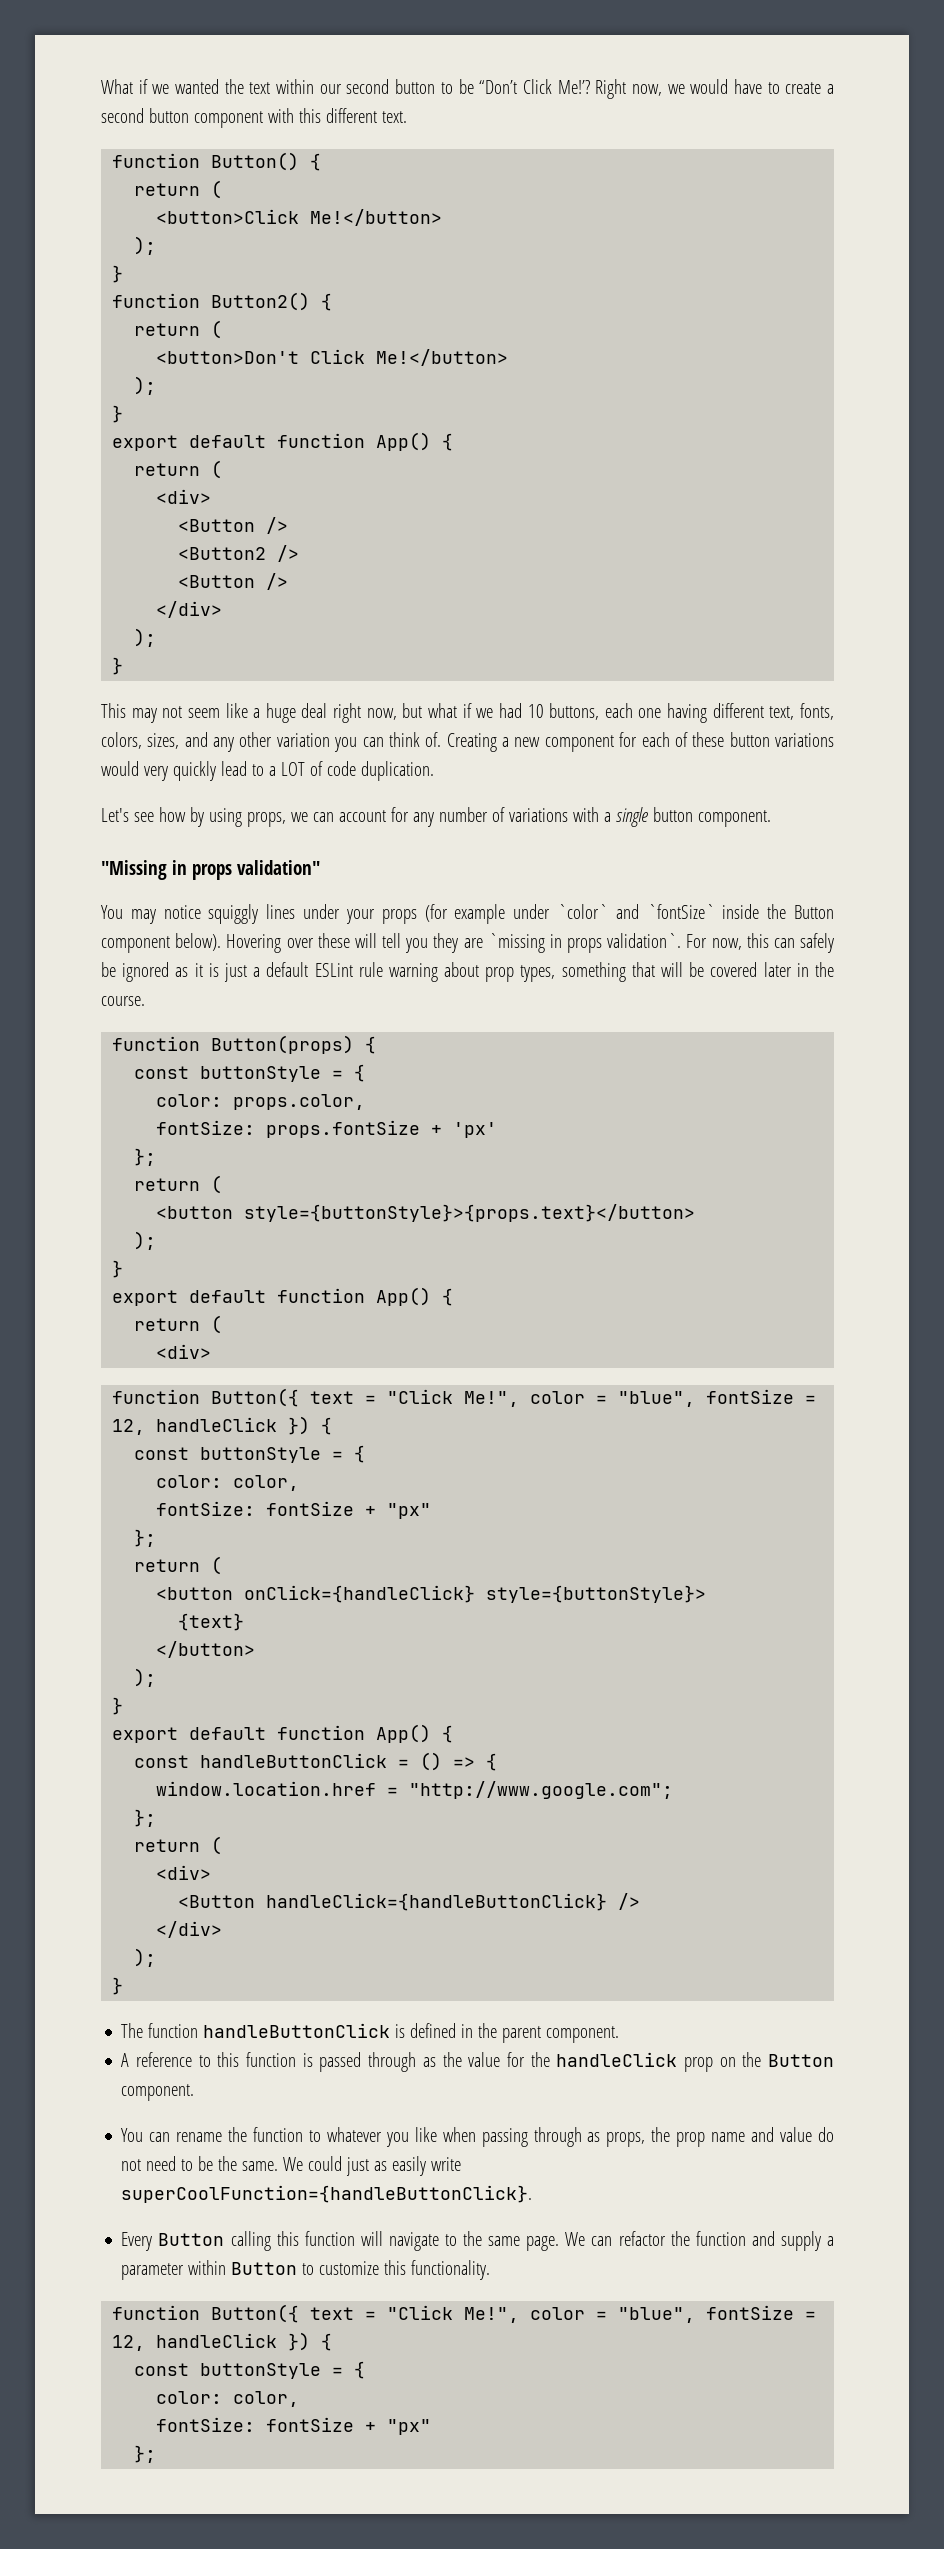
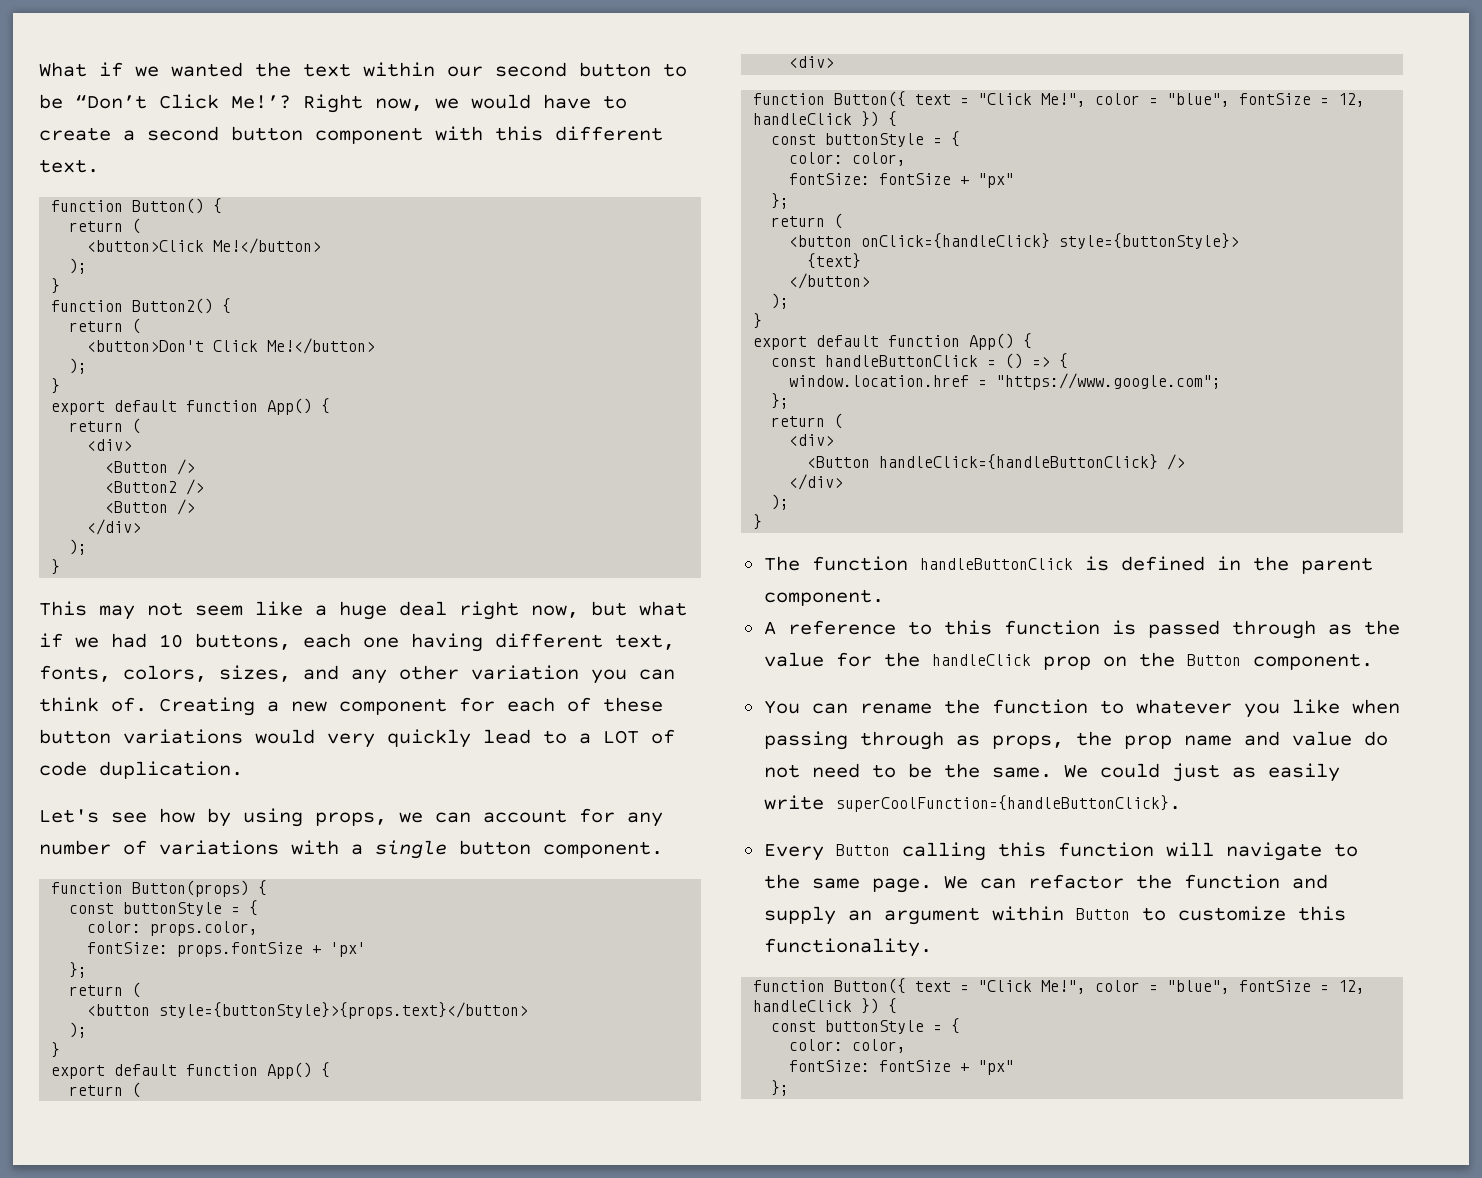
- "Missing in props validation"
- You may notice squiggly lines under your props (for example under `color` and `fontSize` inside the Button component below). Hovering over these will tell you they are `missing in props validation`. For now, this can safely be ignored as it is just a default ESLint rule warning about prop types, something that will be covered later in the course.
- window.location.href = "http://www.google.com";
+ window.location.href = "https://www.google.com";
- We can refactor the function and supply a parameter within Button to customize this functionality.
+ We can refactor the function and supply an argument within Button to customize this functionality.

